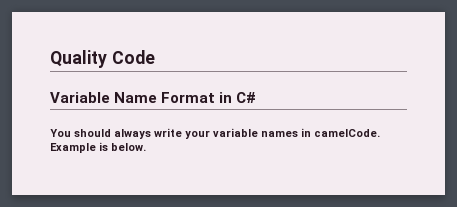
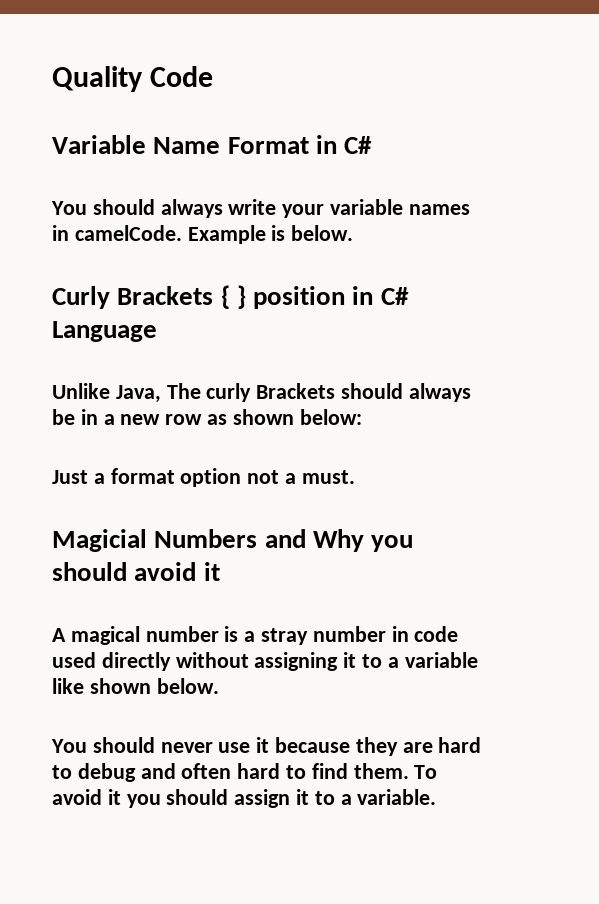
+ Curly Brackets { } position in C# Language
+ Unlike Java, The curly Brackets should always be in a new row as shown below:
+ Just a format option not a must.
+ Magicial Numbers and Why you should avoid it
+ A magical number is a stray number in code used directly without assigning it to a variable like shown below.
+ You should never use it because they are hard to debug and often hard to find them. To avoid it you should assign it to a variable.

